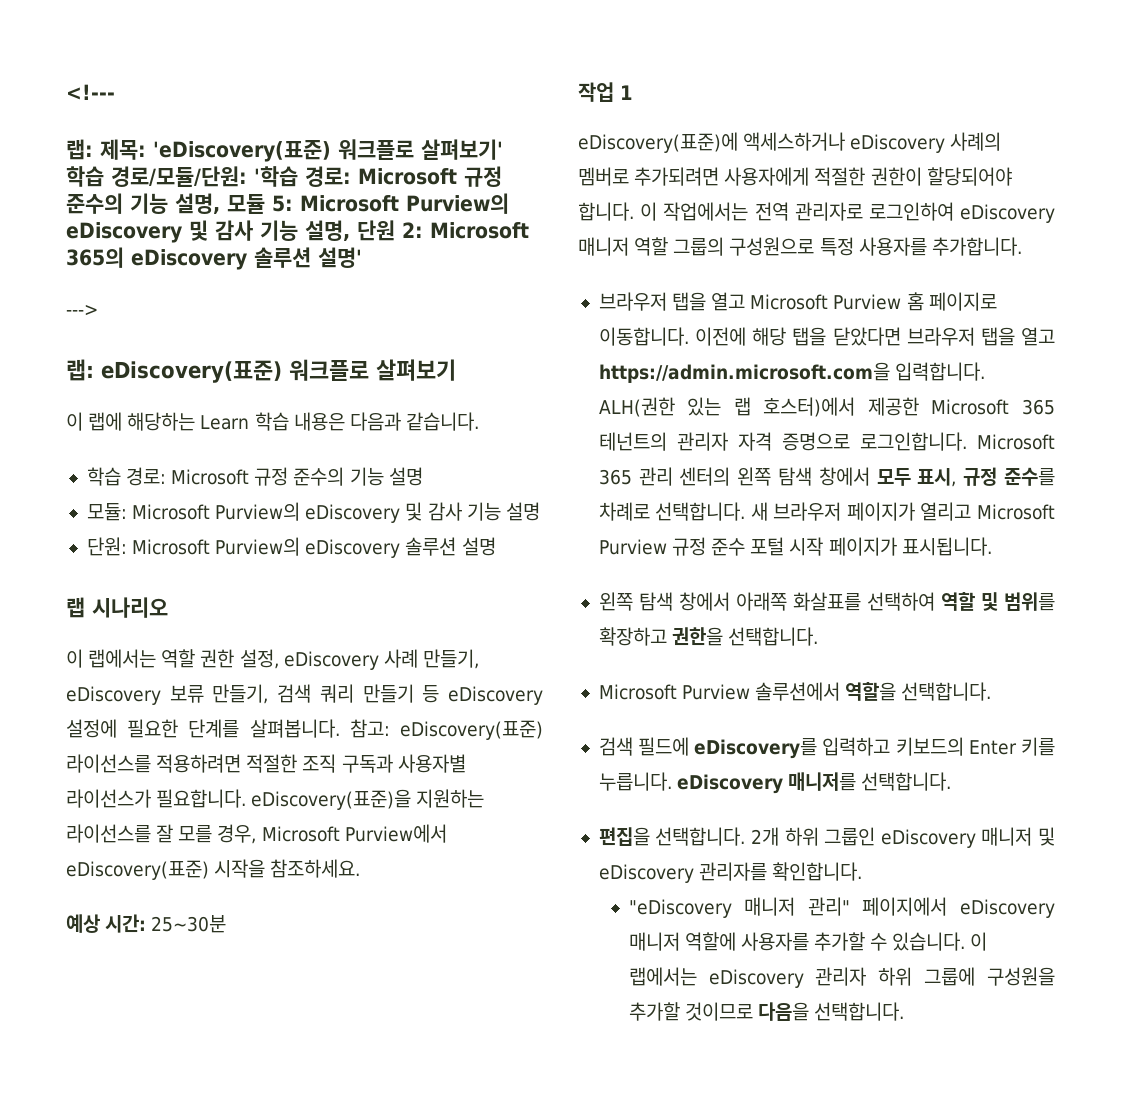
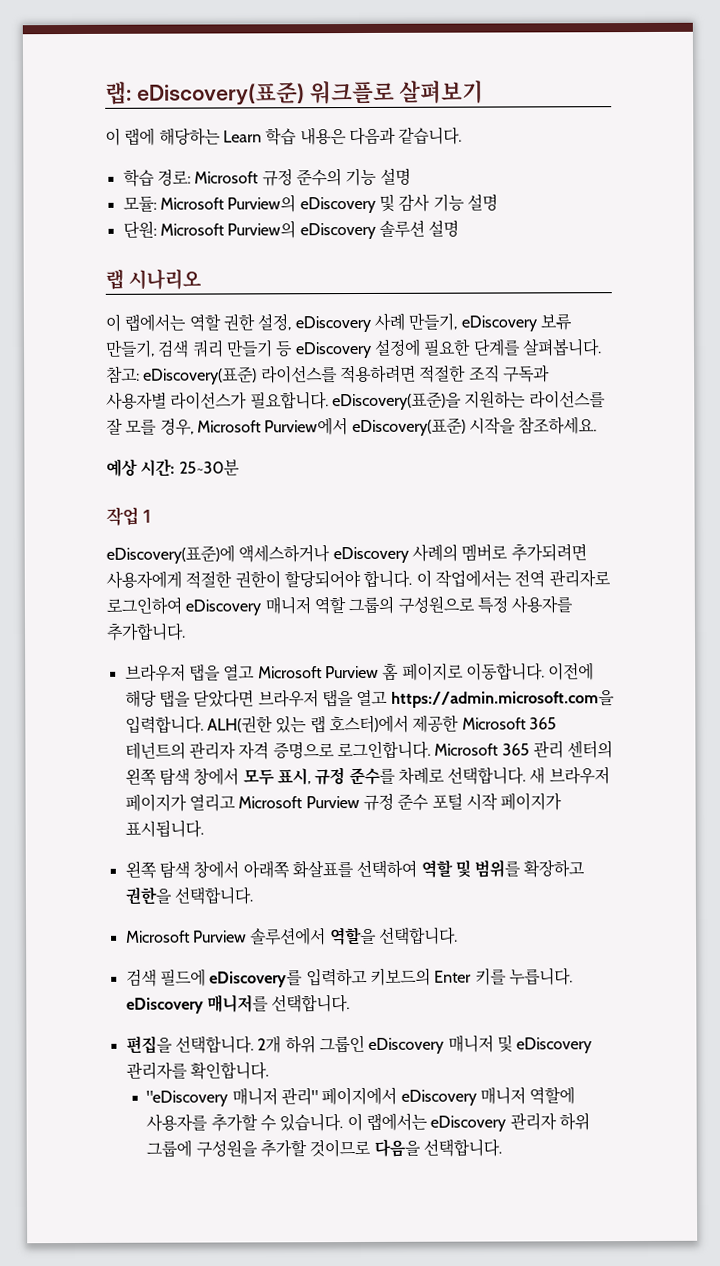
- <!---
- 랩: 제목: 'eDiscovery(표준) 워크플로 살펴보기' 학습 경로/모듈/단원: '학습 경로: Microsoft 규정 준수의 기능 설명, 모듈 5: Microsoft Purview의 eDiscovery 및 감사 기능 설명, 단원 2: Microsoft 365의 eDiscovery 솔루션 설명'
- --->

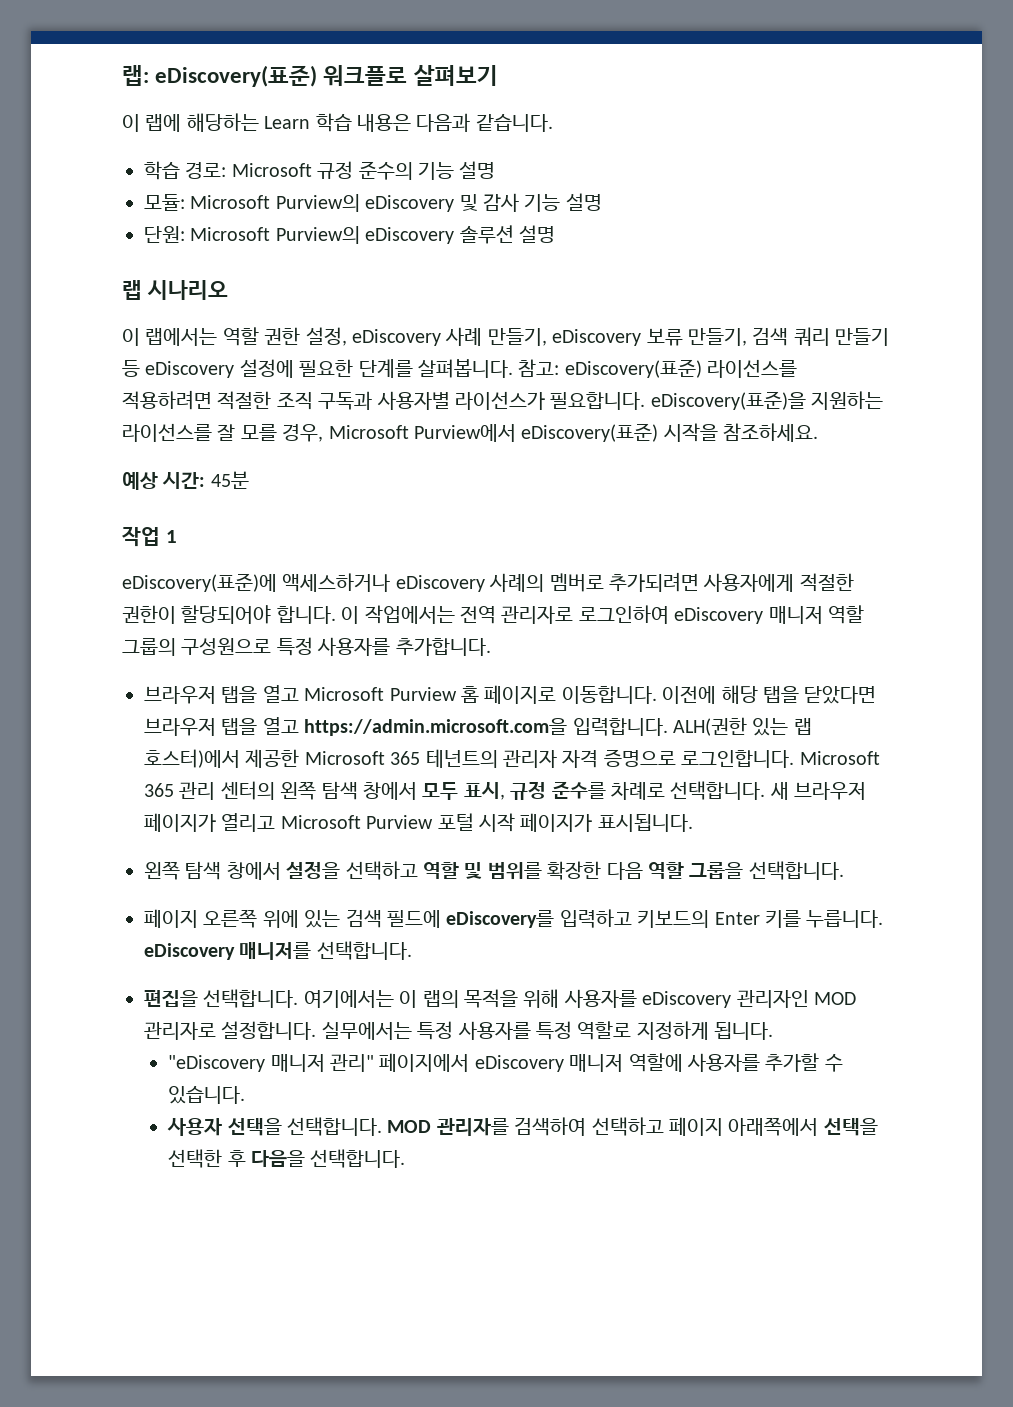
- 예상 시간: 25~30분
+ 예상 시간: 45분
- 새 브라우저 페이지가 열리고 Microsoft Purview 규정 준수 포털 시작 페이지가 표시됩니다.
+ 새 브라우저 페이지가 열리고 Microsoft Purview 포털 시작 페이지가 표시됩니다.
- 왼쪽 탐색 창에서 아래쪽 화살표를 선택하여 역할 및 범위를 확장하고 권한을 선택합니다.
- Microsoft Purview 솔루션에서 역할을 선택합니다.
- 검색 필드에 eDiscovery를 입력하고 키보드의 Enter 키를 누릅니다. eDiscovery 매니저를 선택합니다.
+ 왼쪽 탐색 창에서 설정을 선택하고 역할 및 범위를 확장한 다음 역할 그룹을 선택합니다.
+ 페이지 오른쪽 위에 있는 검색 필드에 eDiscovery를 입력하고 키보드의 Enter 키를 누릅니다. eDiscovery 매니저를 선택합니다.
- 2개 하위 그룹인 eDiscovery 매니저 및 eDiscovery 관리자를 확인합니다.
+ 여기에서는 이 랩의 목적을 위해 사용자를 eDiscovery 관리자인 MOD 관리자로 설정합니다. 실무에서는 특정 사용자를 특정 역할로 지정하게 됩니다.
- "eDiscovery 매니저 관리" 페이지에서 eDiscovery 매니저 역할에 사용자를 추가할 수 있습니다. 이 랩에서는 eDiscovery 관리자 하위 그룹에 구성원을 추가할 것이므로 다음을 선택합니다.
+ "eDiscovery 매니저 관리" 페이지에서 eDiscovery 매니저 역할에 사용자를 추가할 수 있습니다.
+ 사용자 선택을 선택합니다. MOD 관리자를 검색하여 선택하고 페이지 아래쪽에서 선택을 선택한 후 다음을 선택합니다.

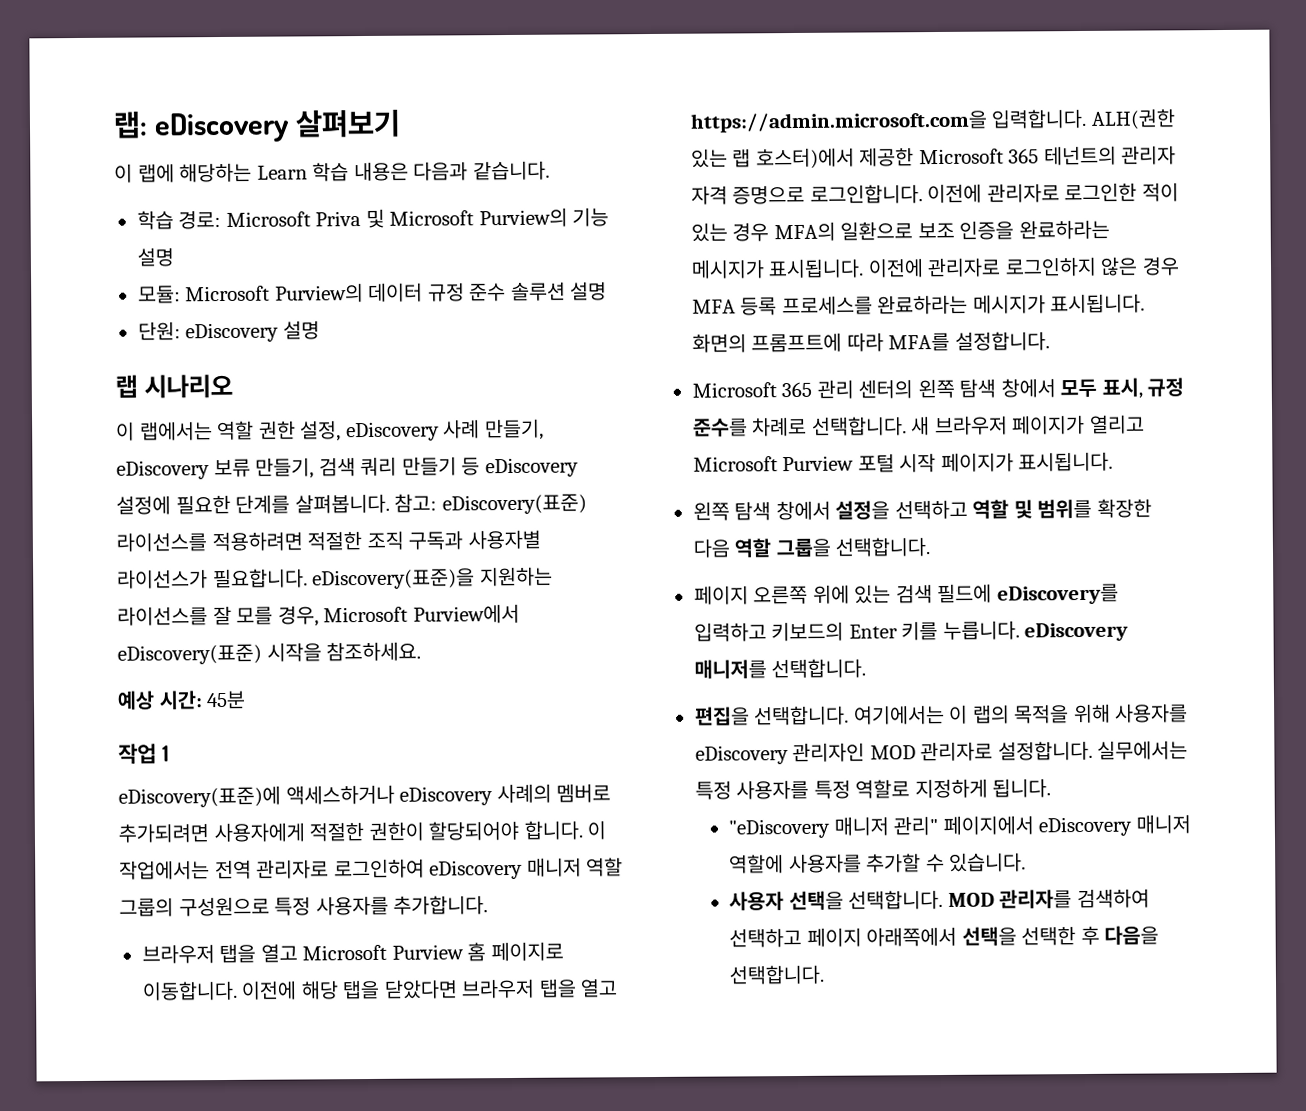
- 랩: eDiscovery(표준) 워크플로 살펴보기
+ 랩: eDiscovery 살펴보기
- 학습 경로: Microsoft 규정 준수의 기능 설명
+ 학습 경로: Microsoft Priva 및 Microsoft Purview의 기능 설명
- 모듈: Microsoft Purview의 eDiscovery 및 감사 기능 설명
- 단원: Microsoft Purview의 eDiscovery 솔루션 설명
+ 모듈: Microsoft Purview의 데이터 규정 준수 솔루션 설명
+ 단원: eDiscovery 설명
- ALH(권한 있는 랩 호스터)에서 제공한 Microsoft 365 테넌트의 관리자 자격 증명으로 로그인합니다. Microsoft 365 관리 센터의 왼쪽 탐색 창에서 모두 표시, 규정 준수를 차례로 선택합니다.
+ ALH(권한 있는 랩 호스터)에서 제공한 Microsoft 365 테넌트의 관리자 자격 증명으로 로그인합니다. 이전에 관리자로 로그인한 적이 있는 경우 MFA의 일환으로 보조 인증을 완료하라는 메시지가 표시됩니다. 이전에 관리자로 로그인하지 않은 경우 MFA 등록 프로세스를 완료하라는 메시지가 표시됩니다. 화면의 프롬프트에 따라 MFA를 설정합니다.
+ Microsoft 365 관리 센터의 왼쪽 탐색 창에서 모두 표시, 규정 준수를 차례로 선택합니다.

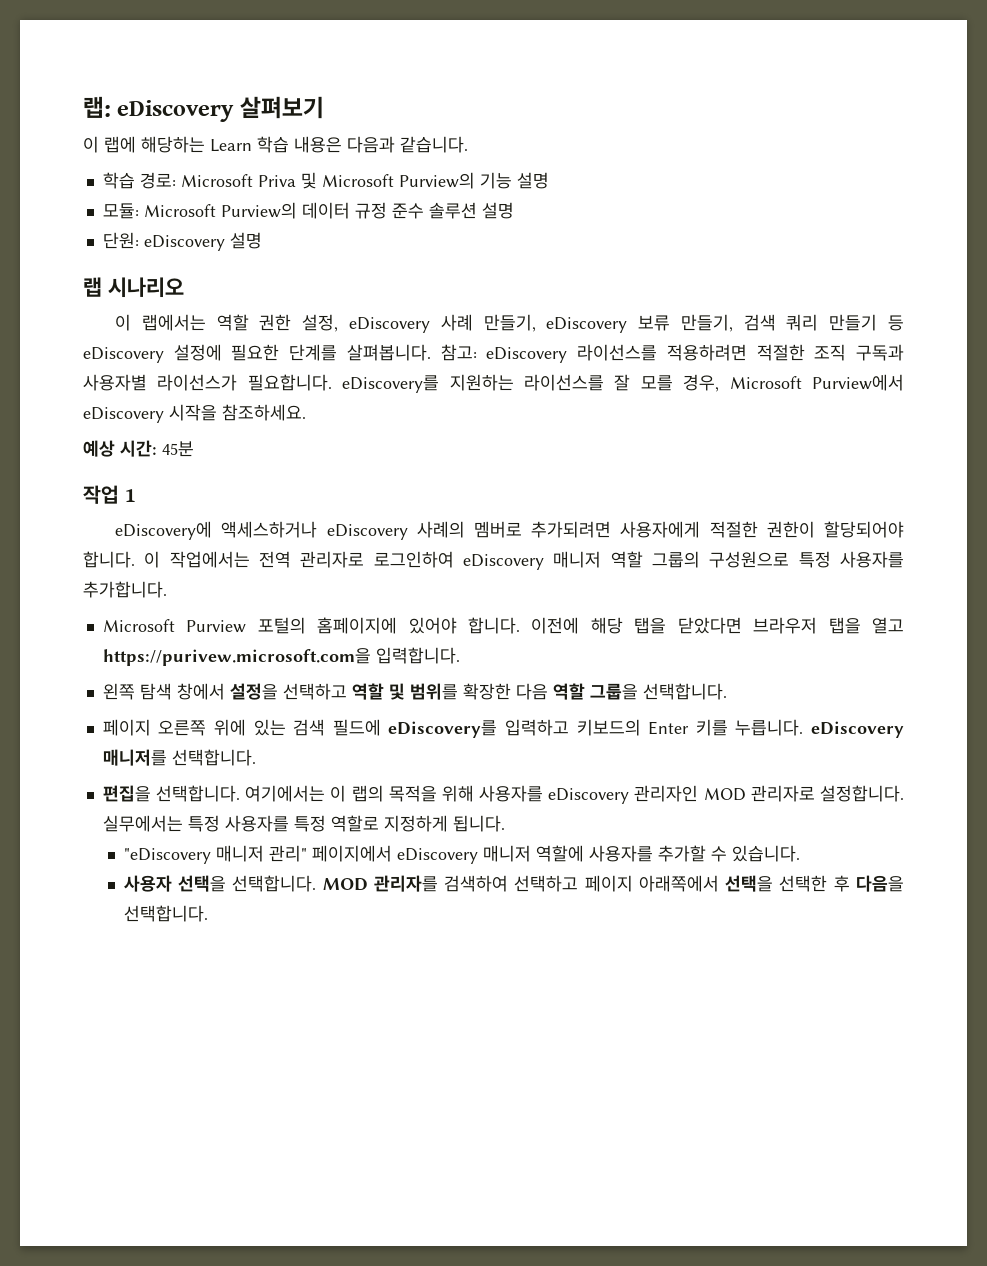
- 참고: eDiscovery(표준) 라이선스를 적용하려면 적절한 조직 구독과 사용자별 라이선스가 필요합니다. eDiscovery(표준)을 지원하는 라이선스를 잘 모를 경우, Microsoft Purview에서 eDiscovery(표준) 시작을 참조하세요.
+ 참고: eDiscovery 라이선스를 적용하려면 적절한 조직 구독과 사용자별 라이선스가 필요합니다. eDiscovery를 지원하는 라이선스를 잘 모를 경우, Microsoft Purview에서 eDiscovery 시작을 참조하세요.
- eDiscovery(표준)에 액세스하거나 eDiscovery 사례의 멤버로 추가되려면 사용자에게 적절한 권한이 할당되어야 합니다.
+ eDiscovery에 액세스하거나 eDiscovery 사례의 멤버로 추가되려면 사용자에게 적절한 권한이 할당되어야 합니다.
- 브라우저 탭을 열고 Microsoft Purview 홈 페이지로 이동합니다.
+ Microsoft Purview 포털의 홈페이지에 있어야 합니다.
- 이전에 해당 탭을 닫았다면 브라우저 탭을 열고 https://admin.microsoft.com을 입력합니다. ALH(권한 있는 랩 호스터)에서 제공한 Microsoft 365 테넌트의 관리자 자격 증명으로 로그인합니다. 이전에 관리자로 로그인한 적이 있는 경우 MFA의 일환으로 보조 인증을 완료하라는 메시지가 표시됩니다. 이전에 관리자로 로그인하지 않은 경우 MFA 등록 프로세스를 완료하라는 메시지가 표시됩니다. 화면의 프롬프트에 따라 MFA를 설정합니다.
- Microsoft 365 관리 센터의 왼쪽 탐색 창에서 모두 표시, 규정 준수를 차례로 선택합니다. 새 브라우저 페이지가 열리고 Microsoft Purview 포털 시작 페이지가 표시됩니다.
+ 이전에 해당 탭을 닫았다면 브라우저 탭을 열고 https://purivew.microsoft.com을 입력합니다.

